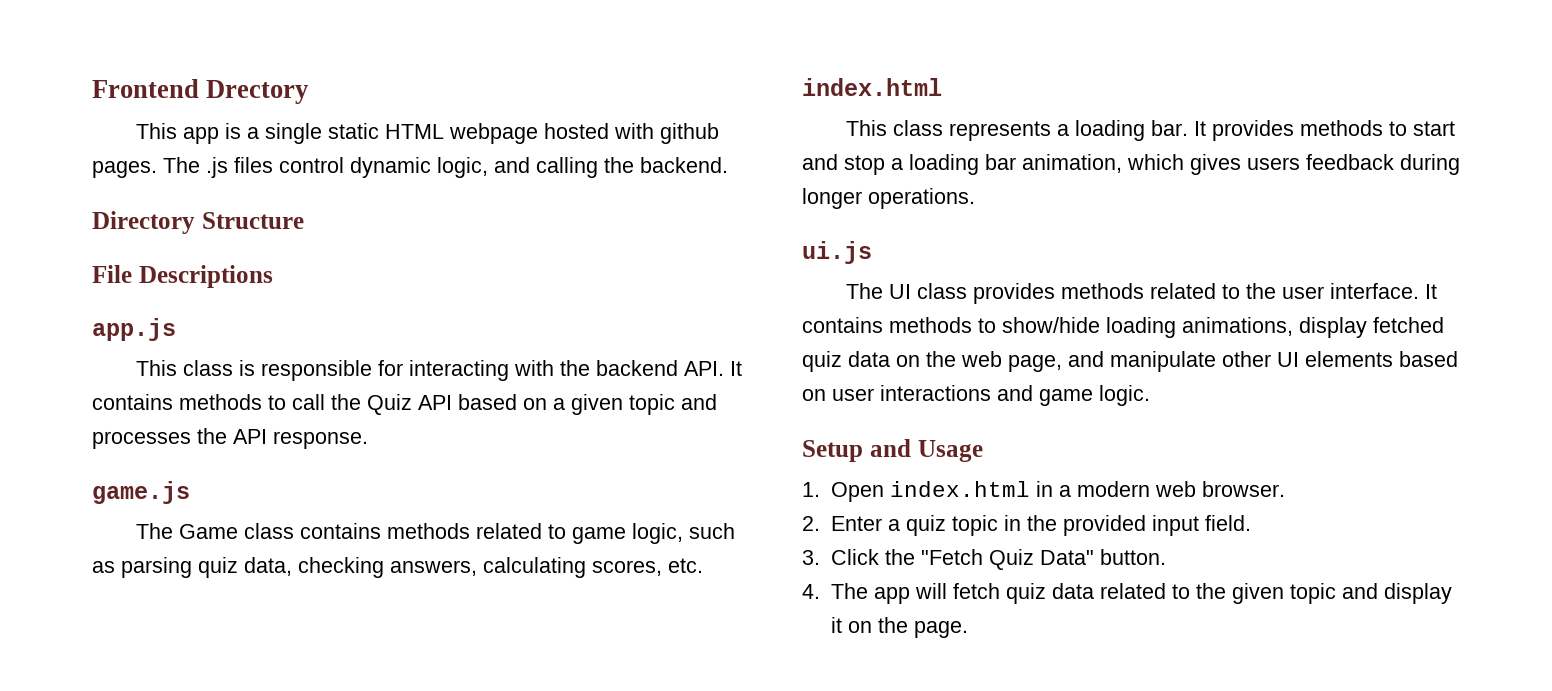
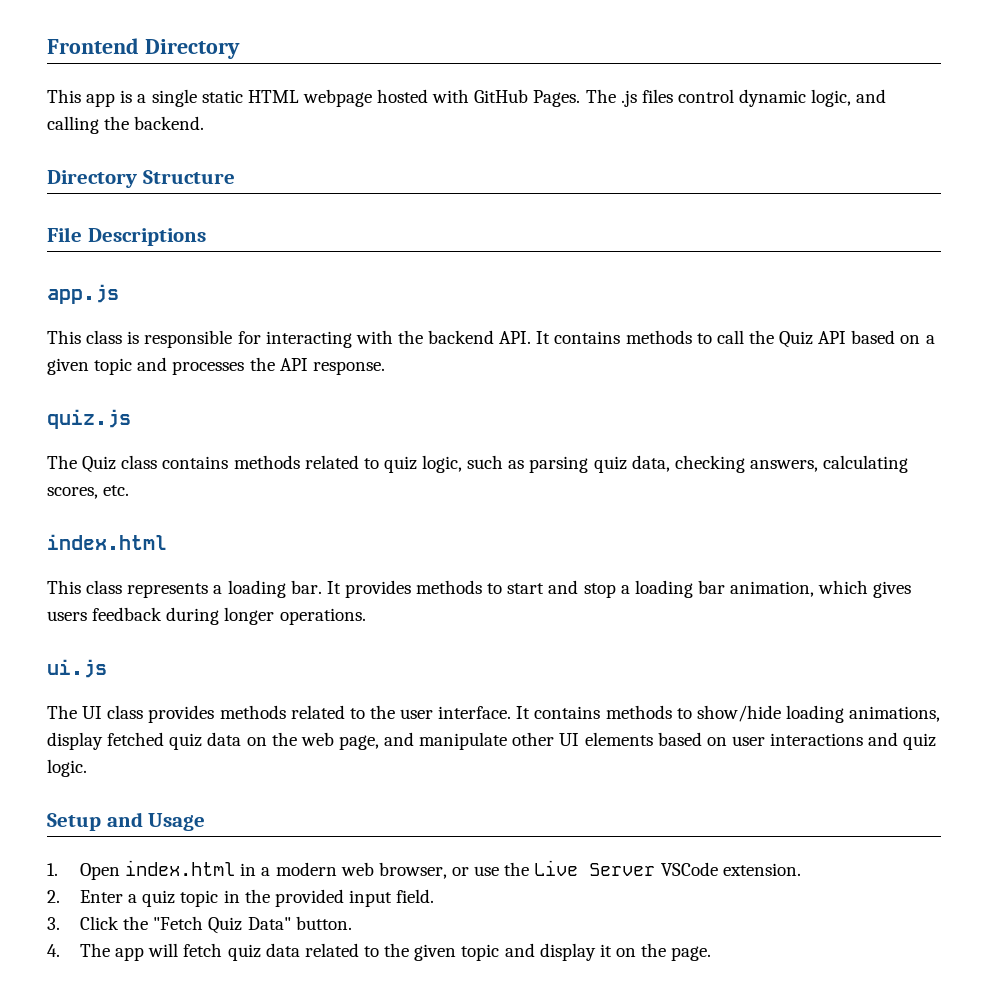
- Frontend Drectory
+ Frontend Directory
- This app is a single static HTML webpage hosted with github pages.
+ This app is a single static HTML webpage hosted with GitHub Pages.
- game.js
- The Game class contains methods related to game logic, such as parsing quiz data, checking answers, calculating scores, etc.
+ quiz.js
+ The Quiz class contains methods related to quiz logic, such as parsing quiz data, checking answers, calculating scores, etc.
- It contains methods to show/hide loading animations, display fetched quiz data on the web page, and manipulate other UI elements based on user interactions and game logic.
+ It contains methods to show/hide loading animations, display fetched quiz data on the web page, and manipulate other UI elements based on user interactions and quiz logic.
- 1. Open index.html in a modern web browser.
+ 1. Open index.html in a modern web browser, or use the Live Server VSCode extension.

